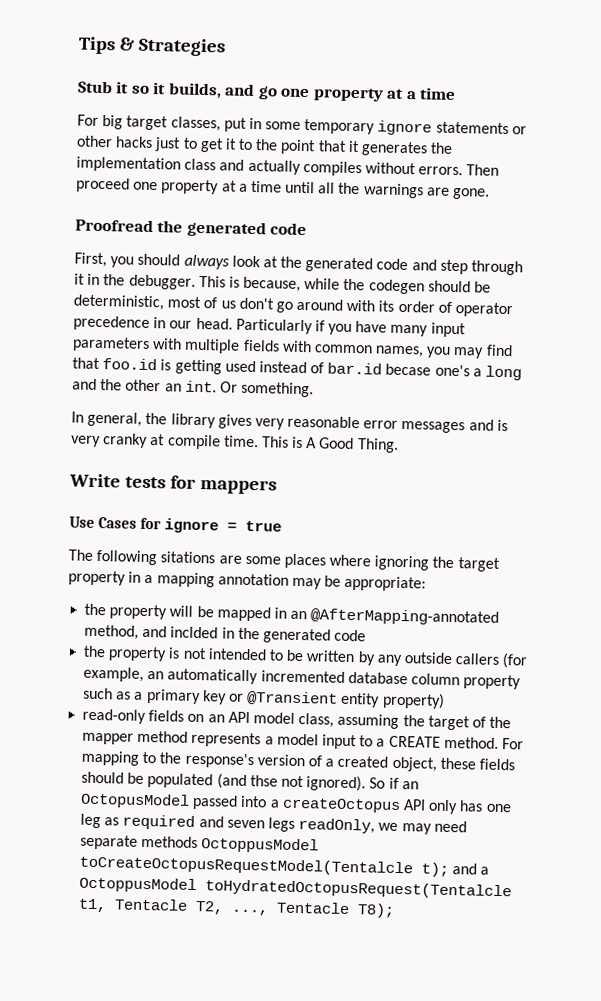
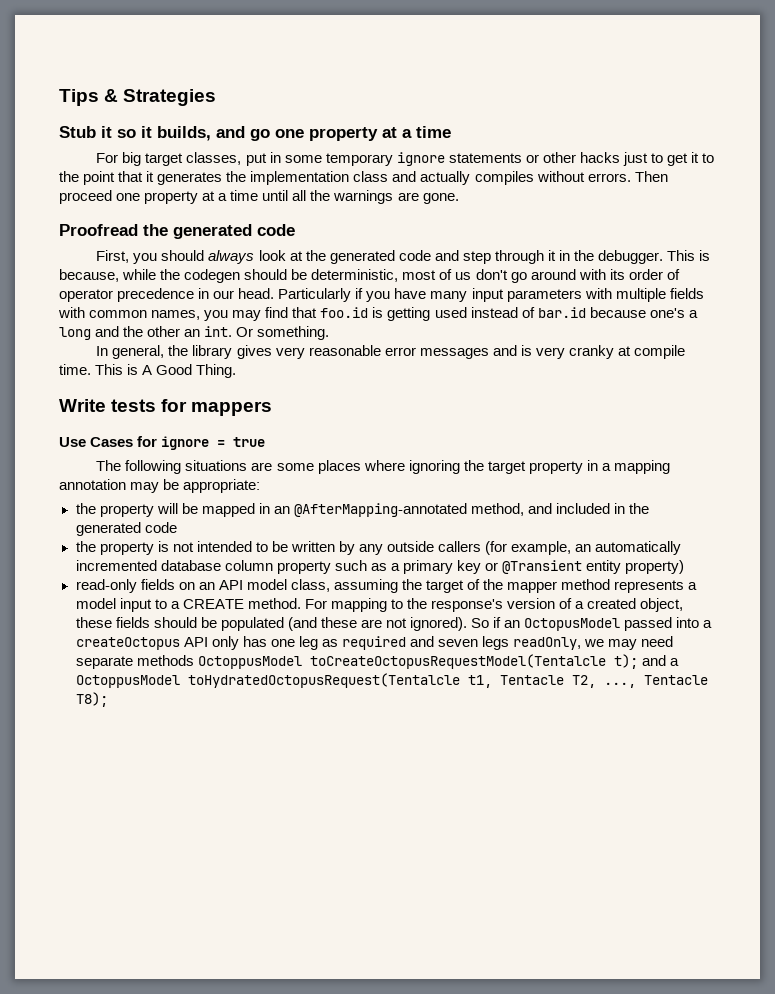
- Particularly if you have many input parameters with multiple fields with common names, you may find that foo.id is getting used instead of bar.id becase one's a long and the other an int.
+ Particularly if you have many input parameters with multiple fields with common names, you may find that foo.id is getting used instead of bar.id because one's a long and the other an int.
- The following sitations are some places where ignoring the target property in a mapping annotation may be appropriate:
+ The following situations are some places where ignoring the target property in a mapping annotation may be appropriate:
- the property will be mapped in an @AfterMapping-annotated method, and inclded in the generated code
+ the property will be mapped in an @AfterMapping-annotated method, and included in the generated code
- For mapping to the response's version of a created object, these fields should be populated (and thse not ignored).
+ For mapping to the response's version of a created object, these fields should be populated (and these are not ignored).

